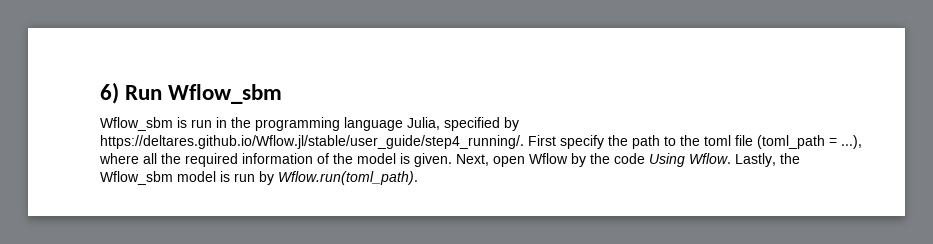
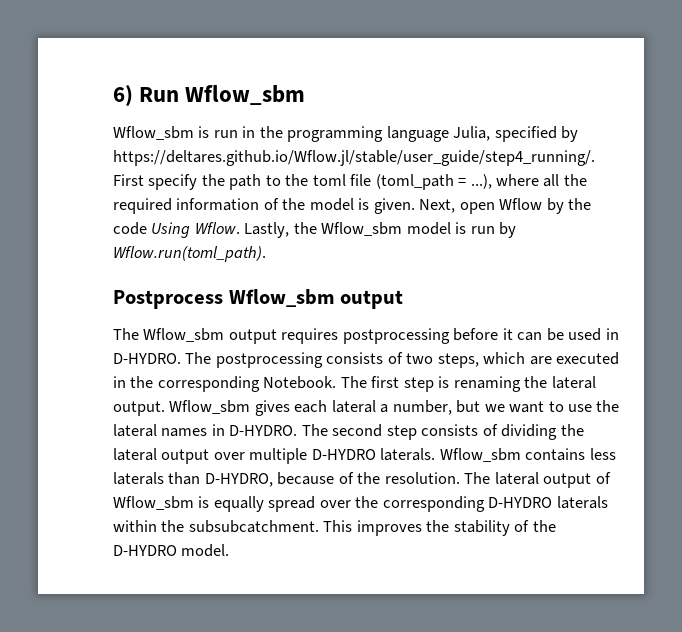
+ Postprocess Wflow_sbm output
+ The Wflow_sbm output requires postprocessing before it can be used in D-HYDRO. The postprocessing consists of two steps, which are executed in the corresponding Notebook. The first step is renaming the lateral output. Wflow_sbm gives each lateral a number, but we want to use the lateral names in D-HYDRO. The second step consists of dividing the lateral output over multiple D-HYDRO laterals. Wflow_sbm contains less laterals than D-HYDRO, because of the resolution. The lateral output of Wflow_sbm is equally spread over the corresponding D-HYDRO laterals within the subsubcatchment. This improves the stability of the D-HYDRO model.

